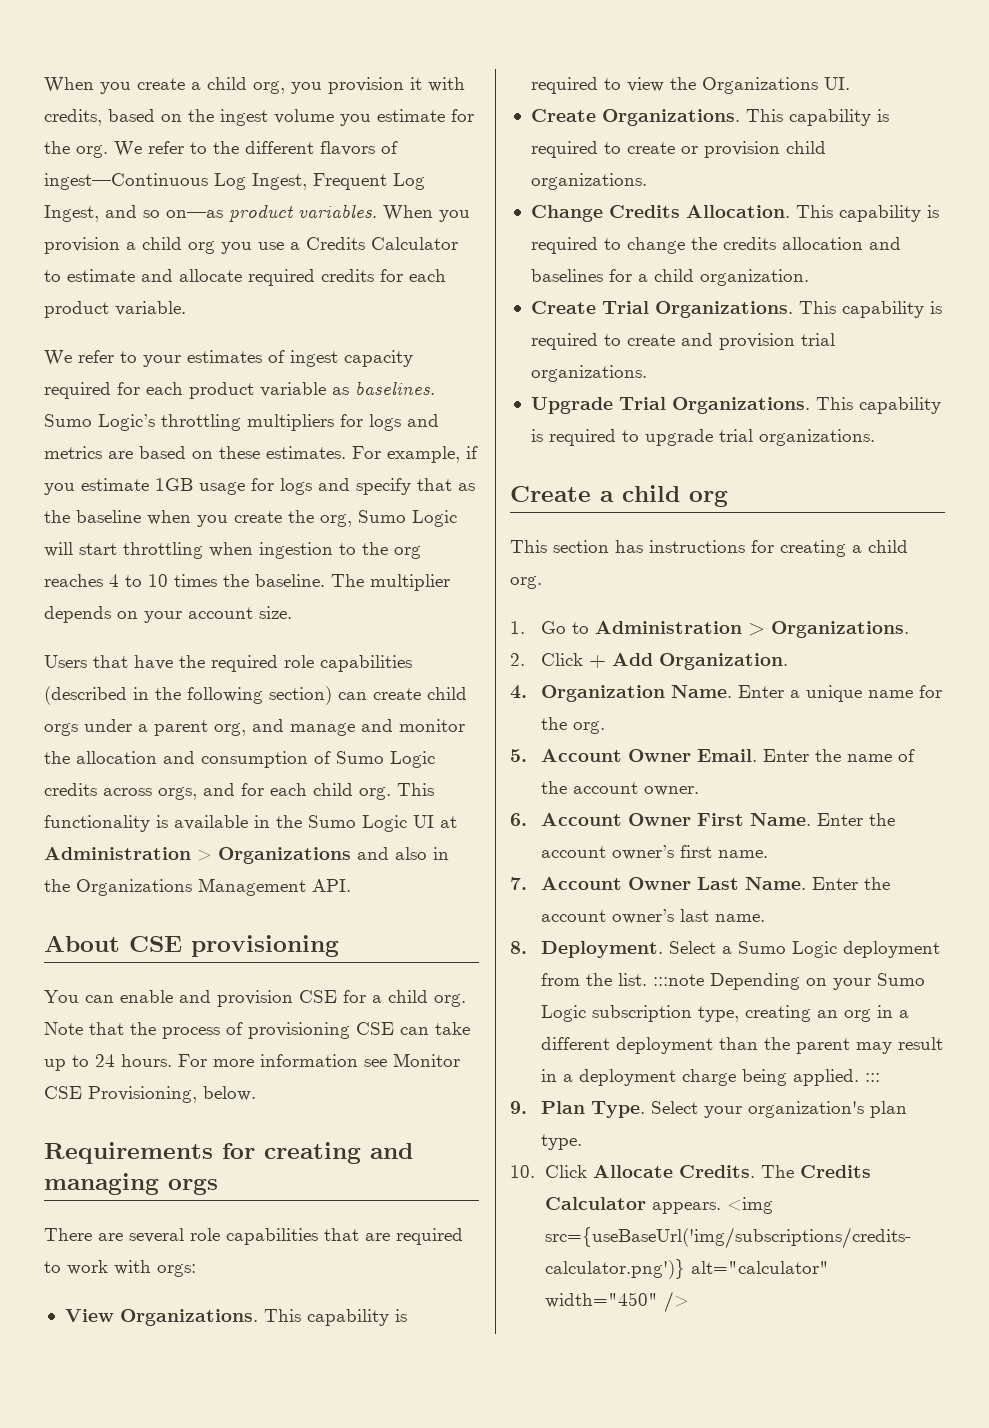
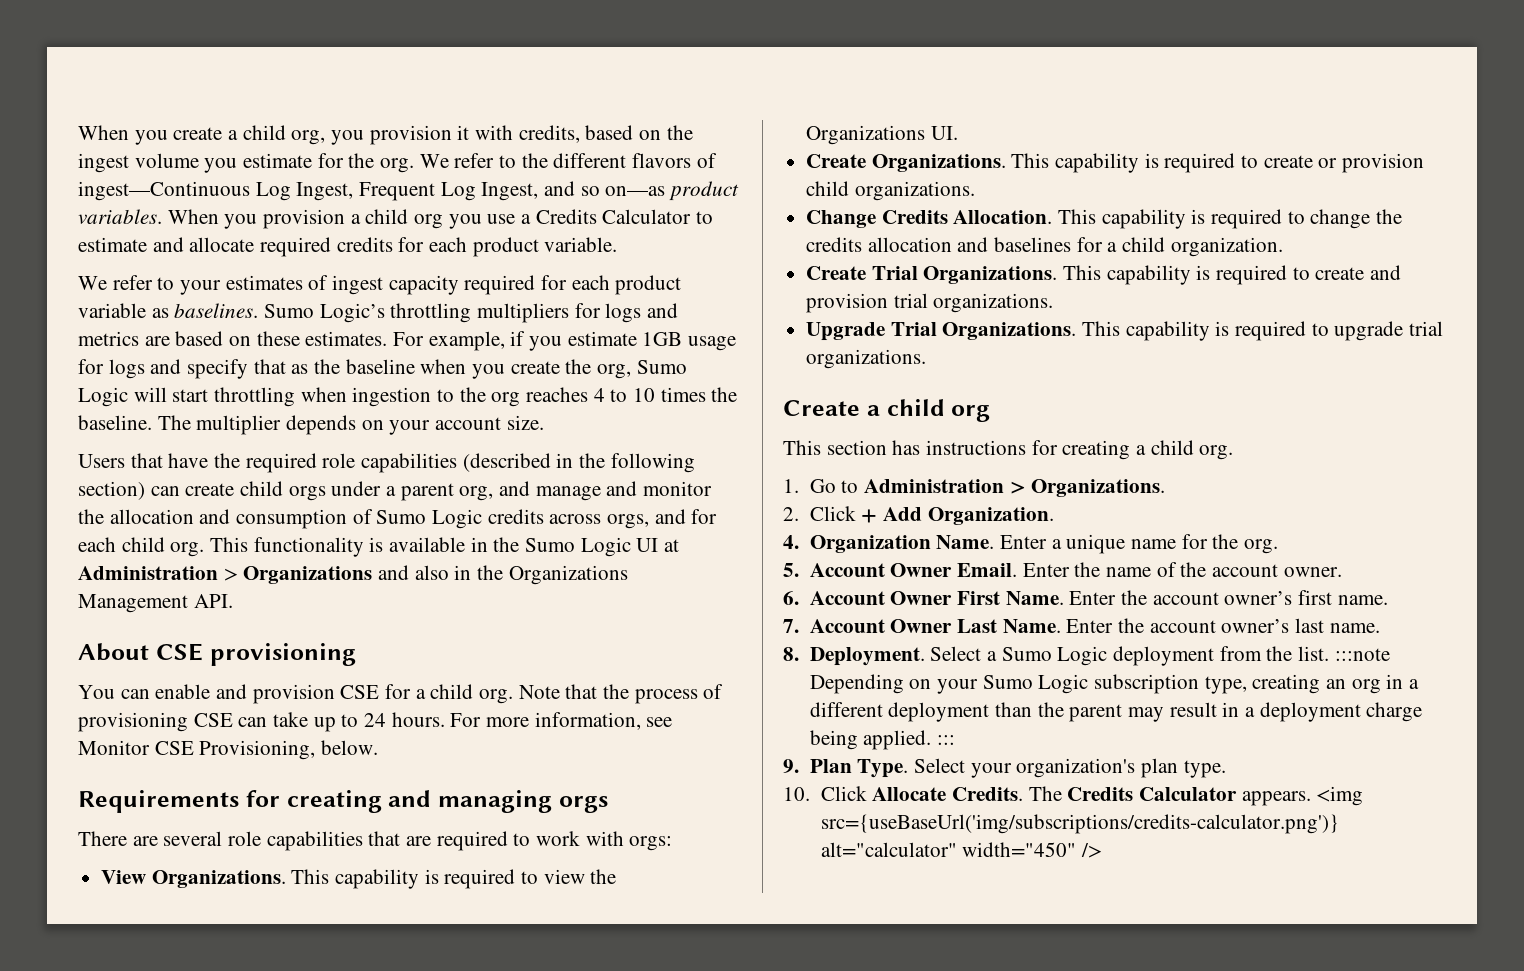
- For more information see Monitor CSE Provisioning, below.
+ For more information, see Monitor CSE Provisioning, below.

